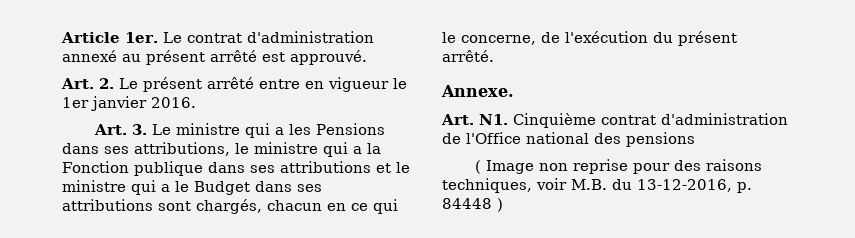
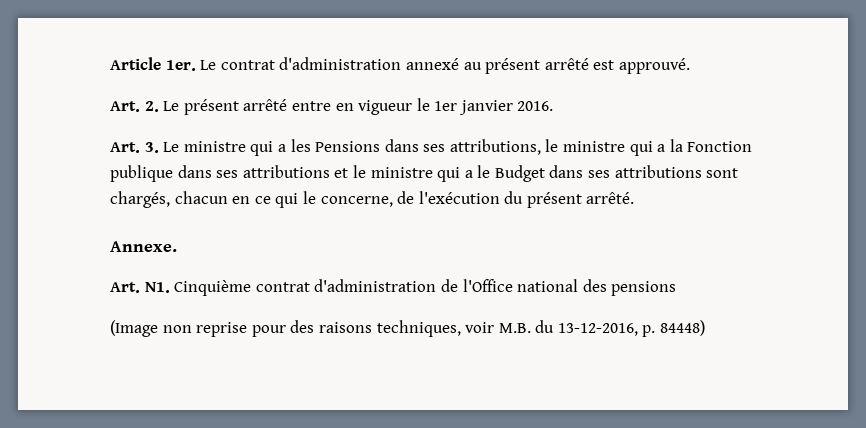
- ( Image non reprise pour des raisons techniques, voir M.B. du 13-12-2016, p. 84448 )
+ (Image non reprise pour des raisons techniques, voir M.B. du 13-12-2016, p. 84448)

